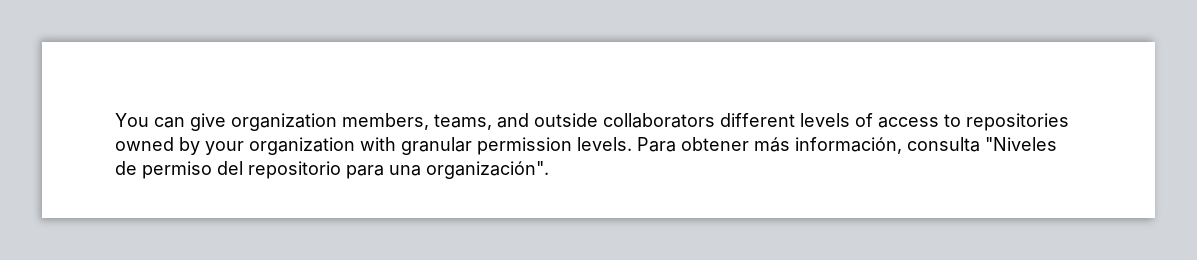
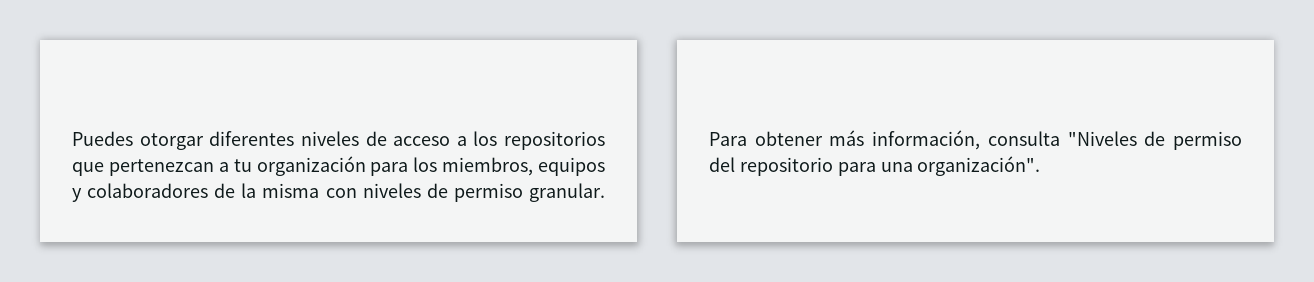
- You can give organization members, teams, and outside collaborators different levels of access to repositories owned by your organization with granular permission levels.
+ Puedes otorgar diferentes niveles de acceso a los repositorios que pertenezcan a tu organización para los miembros, equipos y colaboradores de la misma con niveles de permiso granular.

